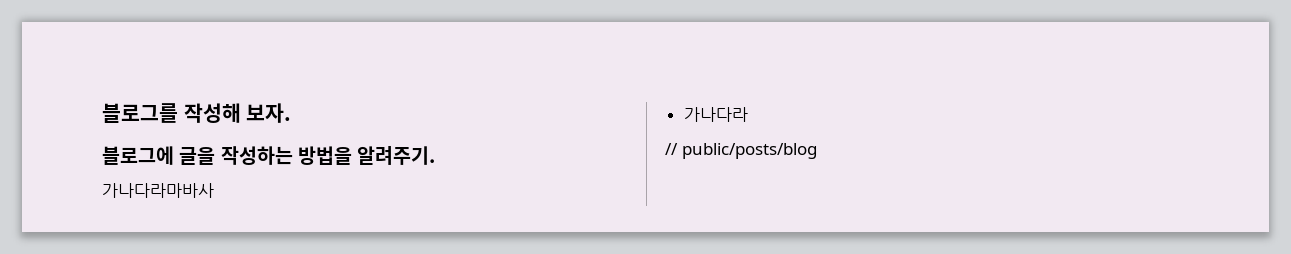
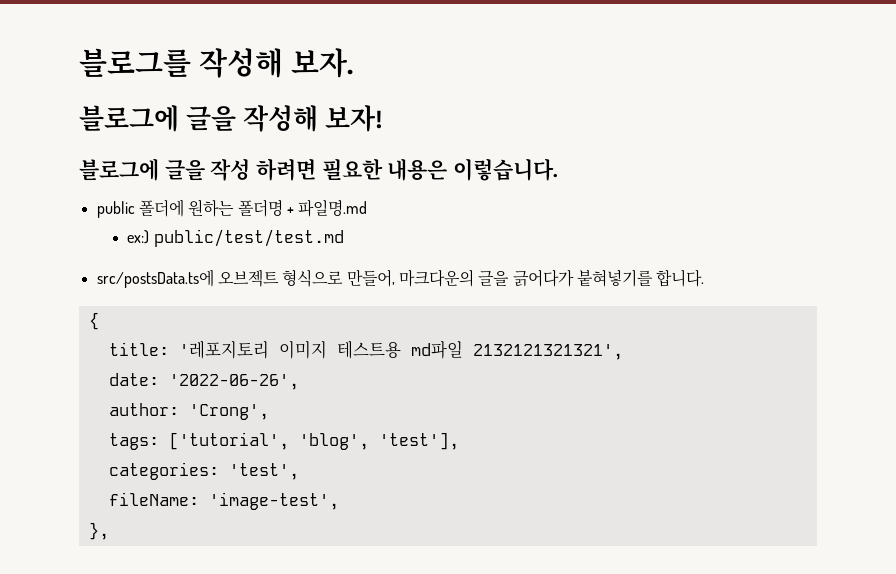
- 블로그에 글을 작성하는 방법을 알려주기.
- 가나다라마바사
- 가나다라
- // public/posts/blog
+ 블로그에 글을 작성해 보자!
+ 블로그에 글을 작성 하려면 필요한 내용은 이렇습니다.
+ public 폴더에 원하는 폴더명 + 파일명.md
+ ex:) public/test/test.md
+ src/postsData.ts에 오브젝트 형식으로 만들어, 마크다운의 글을 긁어다가 붙혀넣기를 합니다.
+ {
+ title: '레포지토리 이미지 테스트용 md파일 2132121321321',
+ date: '2022-06-26',
+ author: 'Crong',
+ tags: ['tutorial', 'blog', 'test'],
+ categories: 'test',
+ fileName: 'image-test',
+ },

